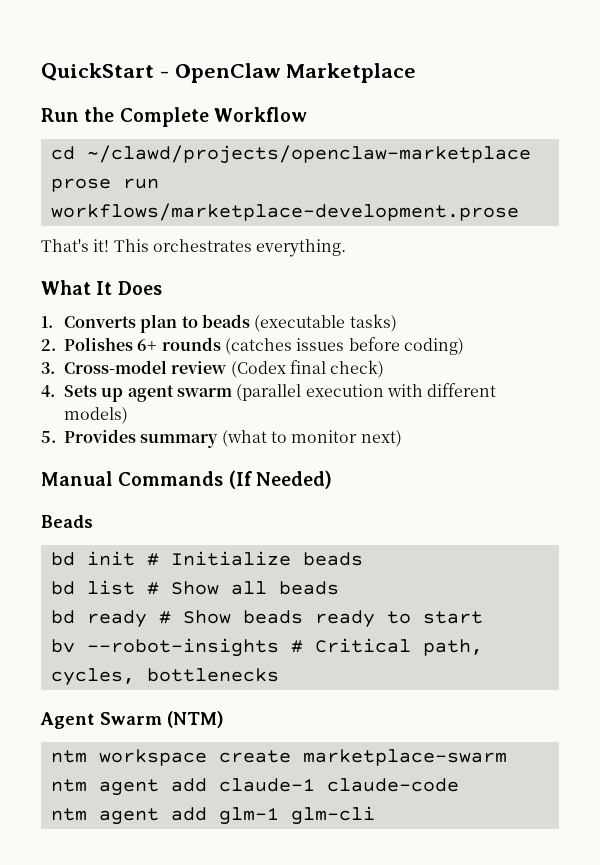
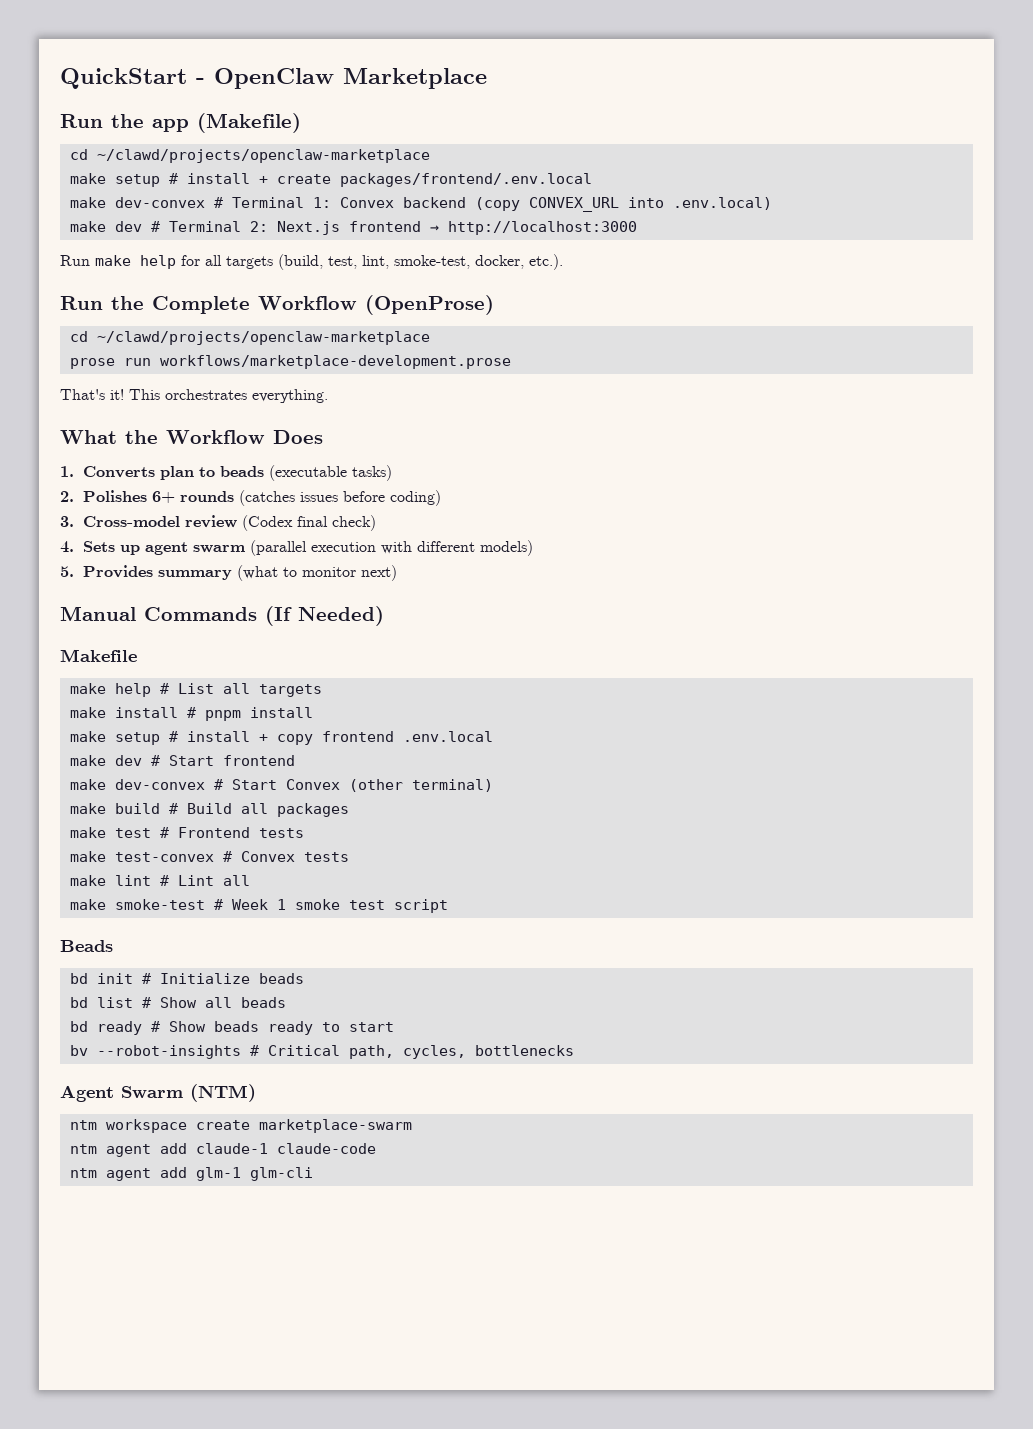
+ Run the app (Makefile)
+ cd ~/clawd/projects/openclaw-marketplace
+ make setup # install + create packages/frontend/.env.local
+ make dev-convex # Terminal 1: Convex backend (copy CONVEX_URL into .env.local)
+ make dev # Terminal 2: Next.js frontend → http://localhost:3000
+ Run make help for all targets (build, test, lint, smoke-test, docker, etc.).
- Run the Complete Workflow
+ Run the Complete Workflow (OpenProse)
- What It Does
+ What the Workflow Does
+ Makefile
+ make help # List all targets
+ make install # pnpm install
+ make setup # install + copy frontend .env.local
+ make dev # Start frontend
+ make dev-convex # Start Convex (other terminal)
+ make build # Build all packages
+ make test # Frontend tests
+ make test-convex # Convex tests
+ make lint # Lint all
+ make smoke-test # Week 1 smoke test script

